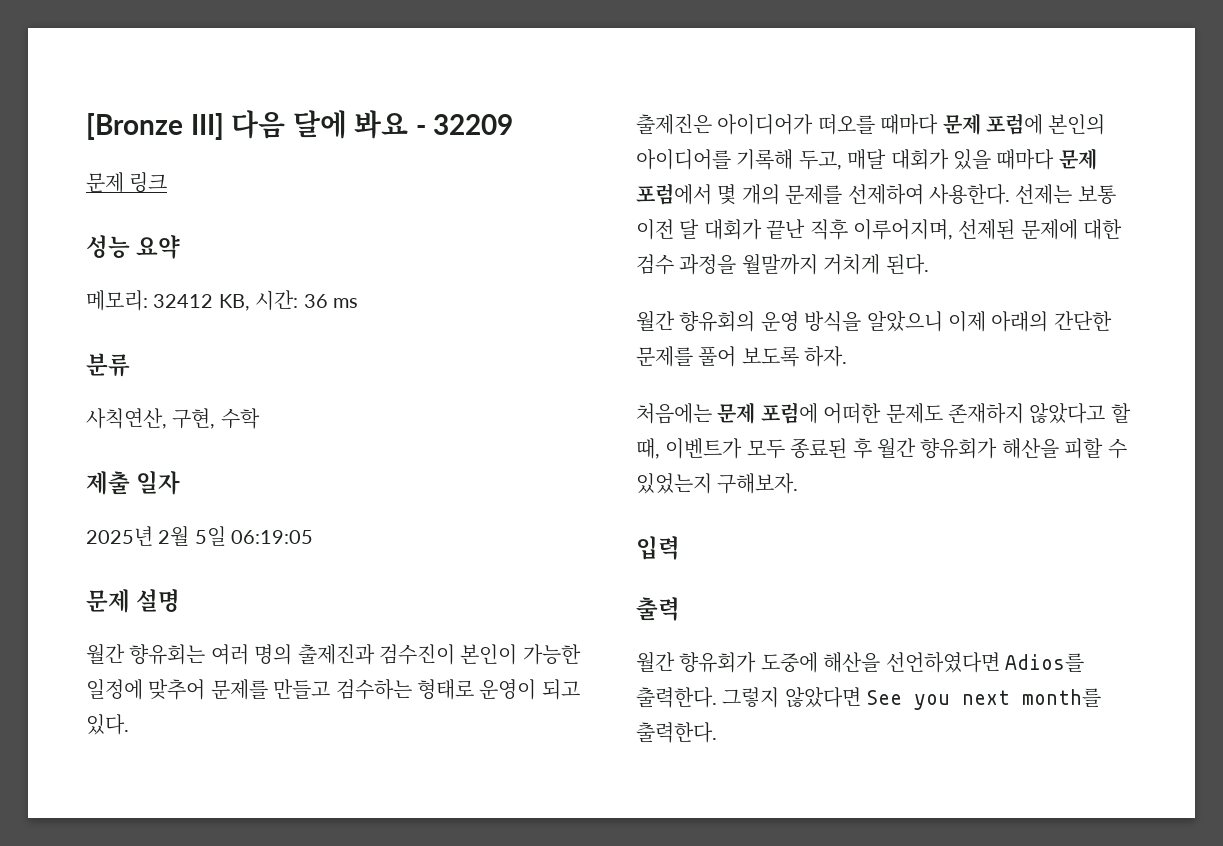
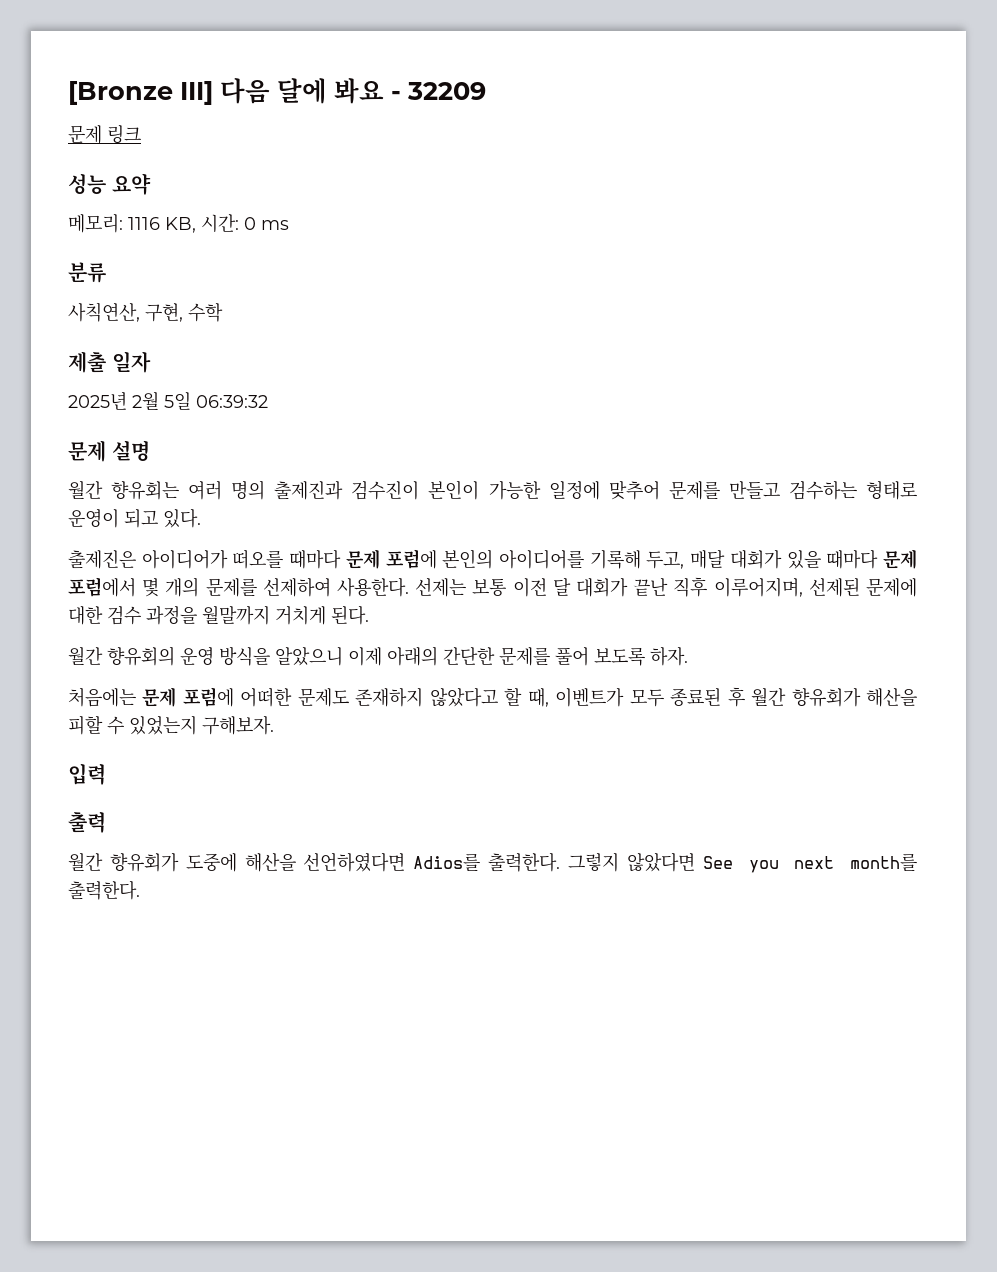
- 메모리: 32412 KB, 시간: 36 ms
+ 메모리: 1116 KB, 시간: 0 ms
- 2025년 2월 5일 06:19:05
+ 2025년 2월 5일 06:39:32

